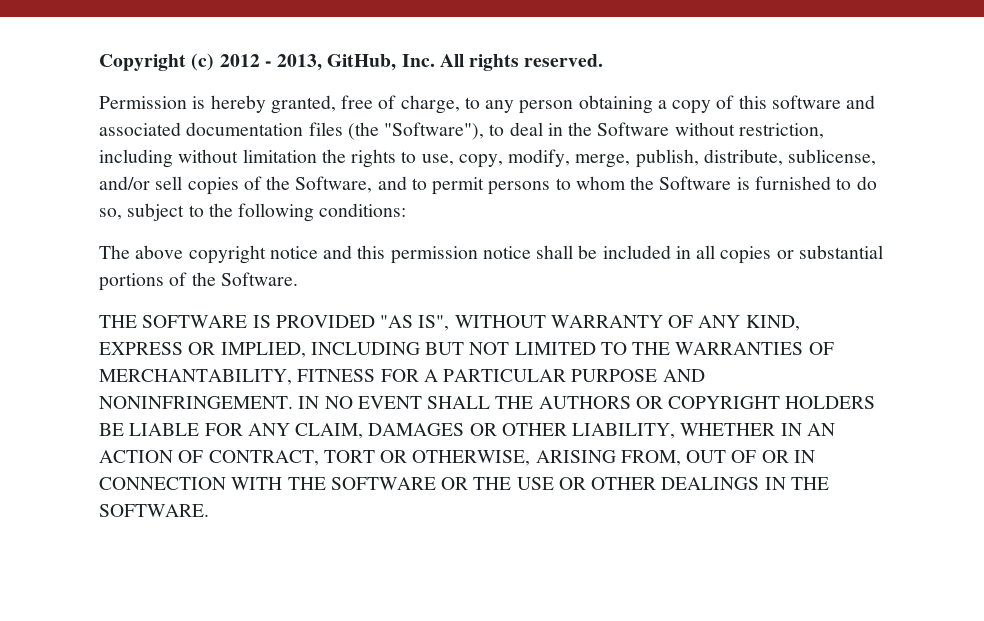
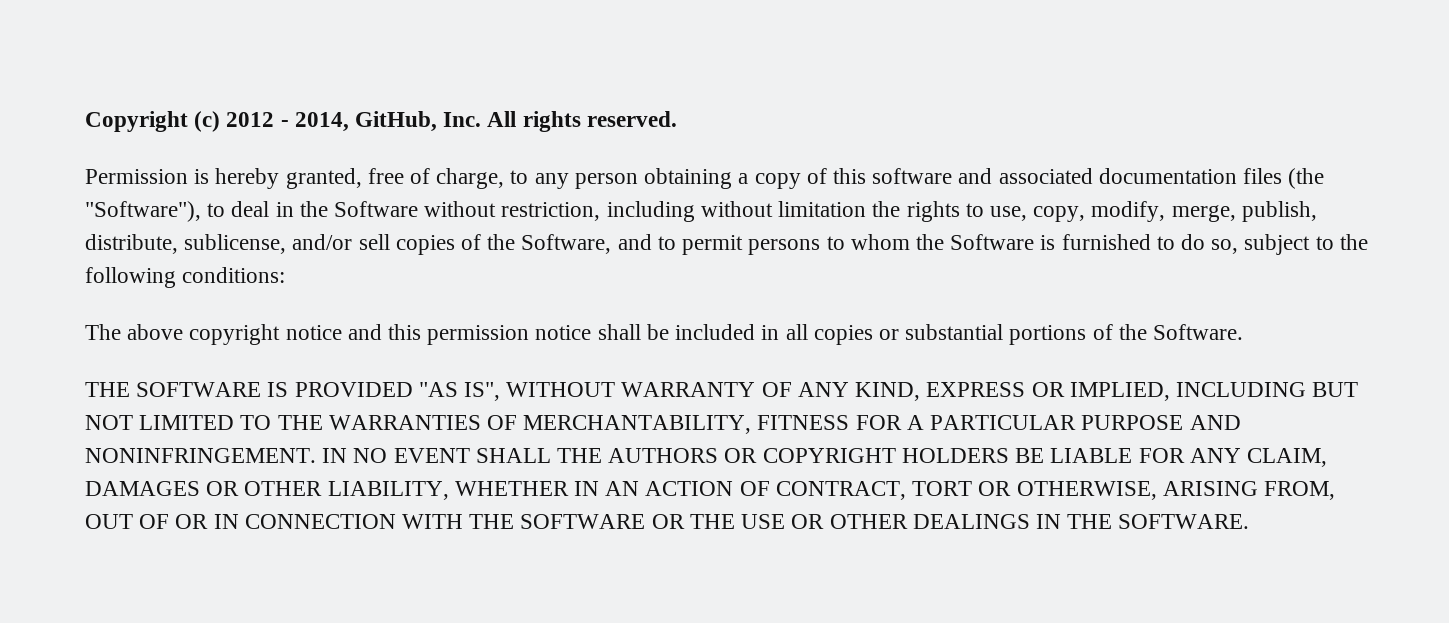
- Copyright (c) 2012 - 2013, GitHub, Inc. All rights reserved.
+ Copyright (c) 2012 - 2014, GitHub, Inc. All rights reserved.

